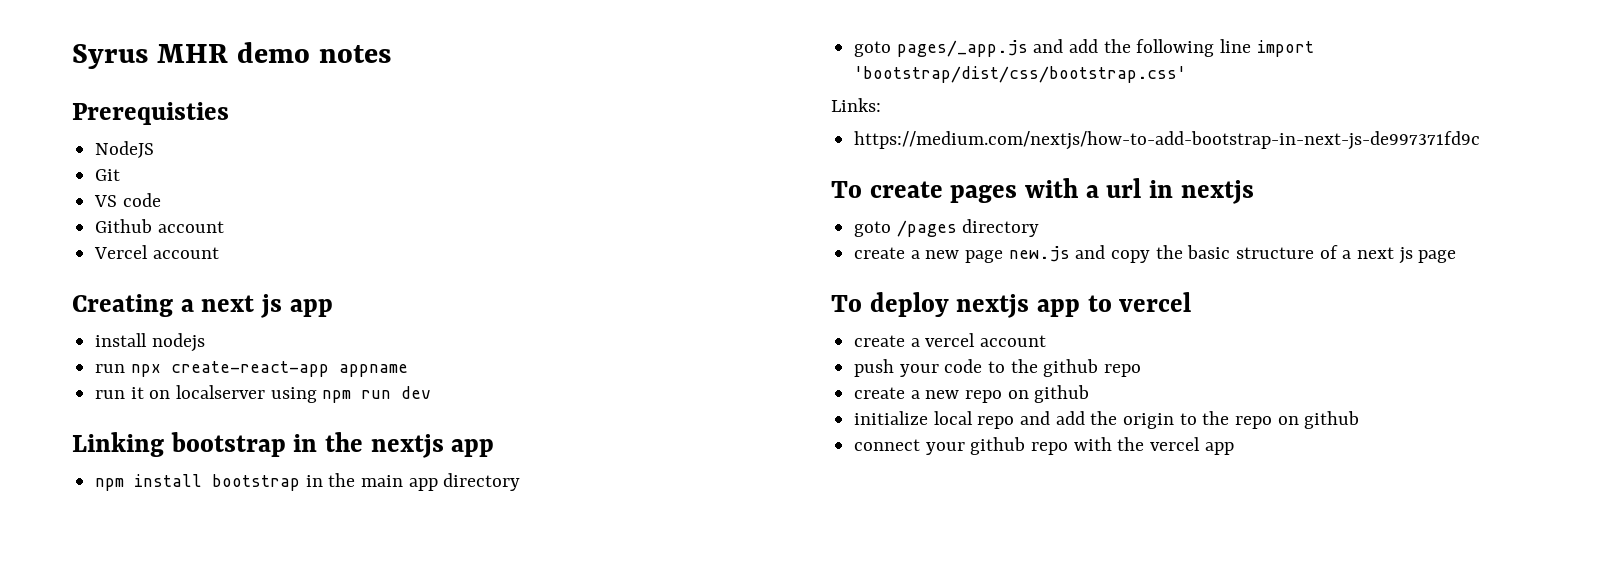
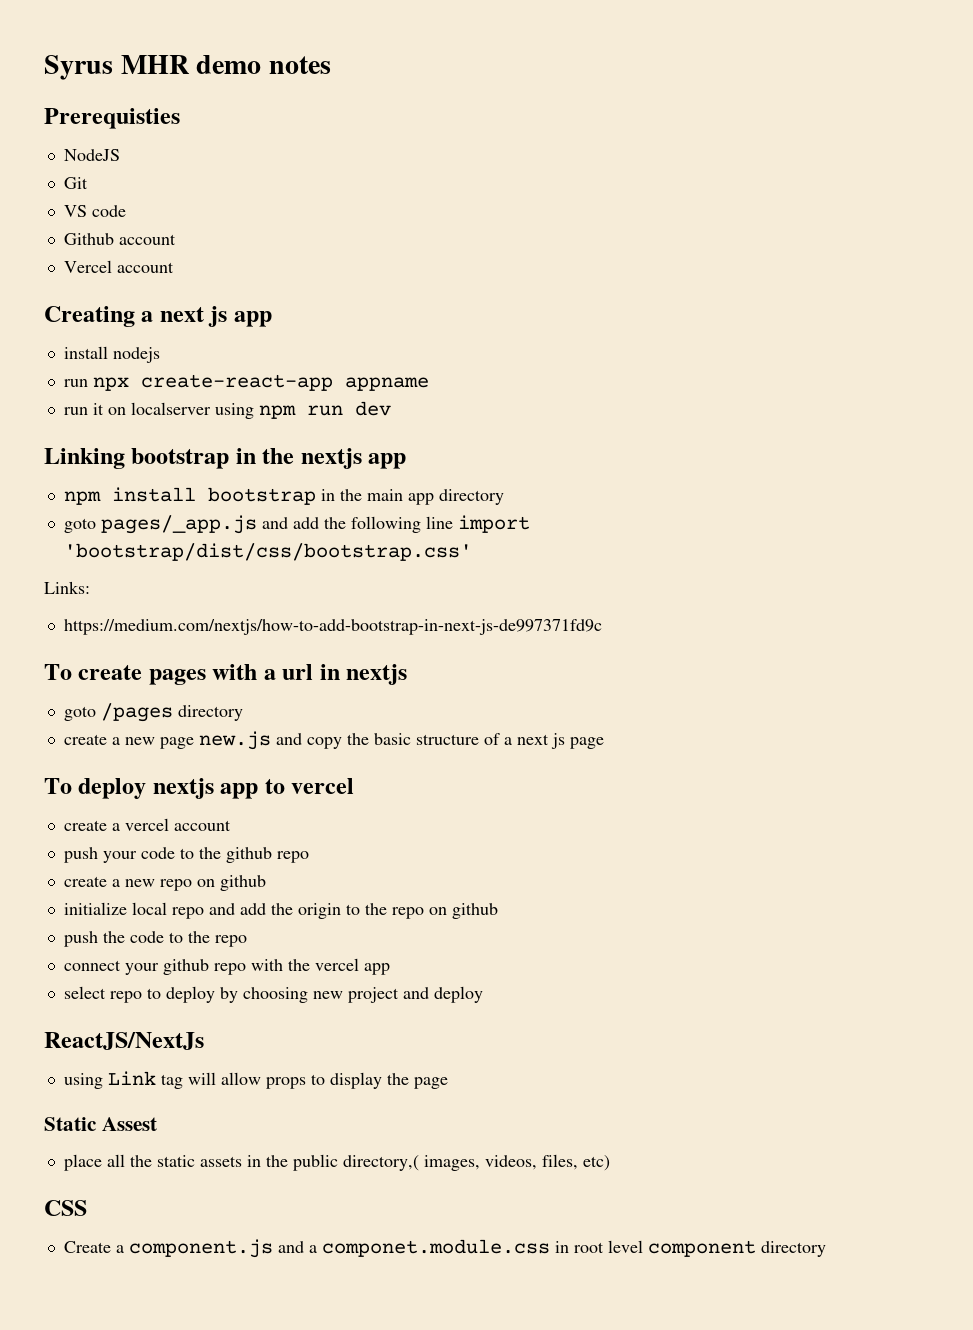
+ push the code to the repo
+ select repo to deploy by choosing new project and deploy
+ ReactJS/NextJs
+ using Link tag will allow props to display the page
+ Static Assest
+ place all the static assets in the public directory,( images, videos, files, etc)
+ CSS
+ Create a component.js and a componet.module.css in root level component directory

